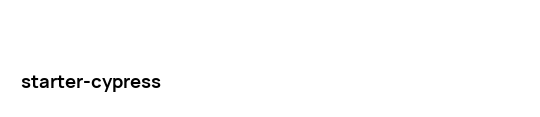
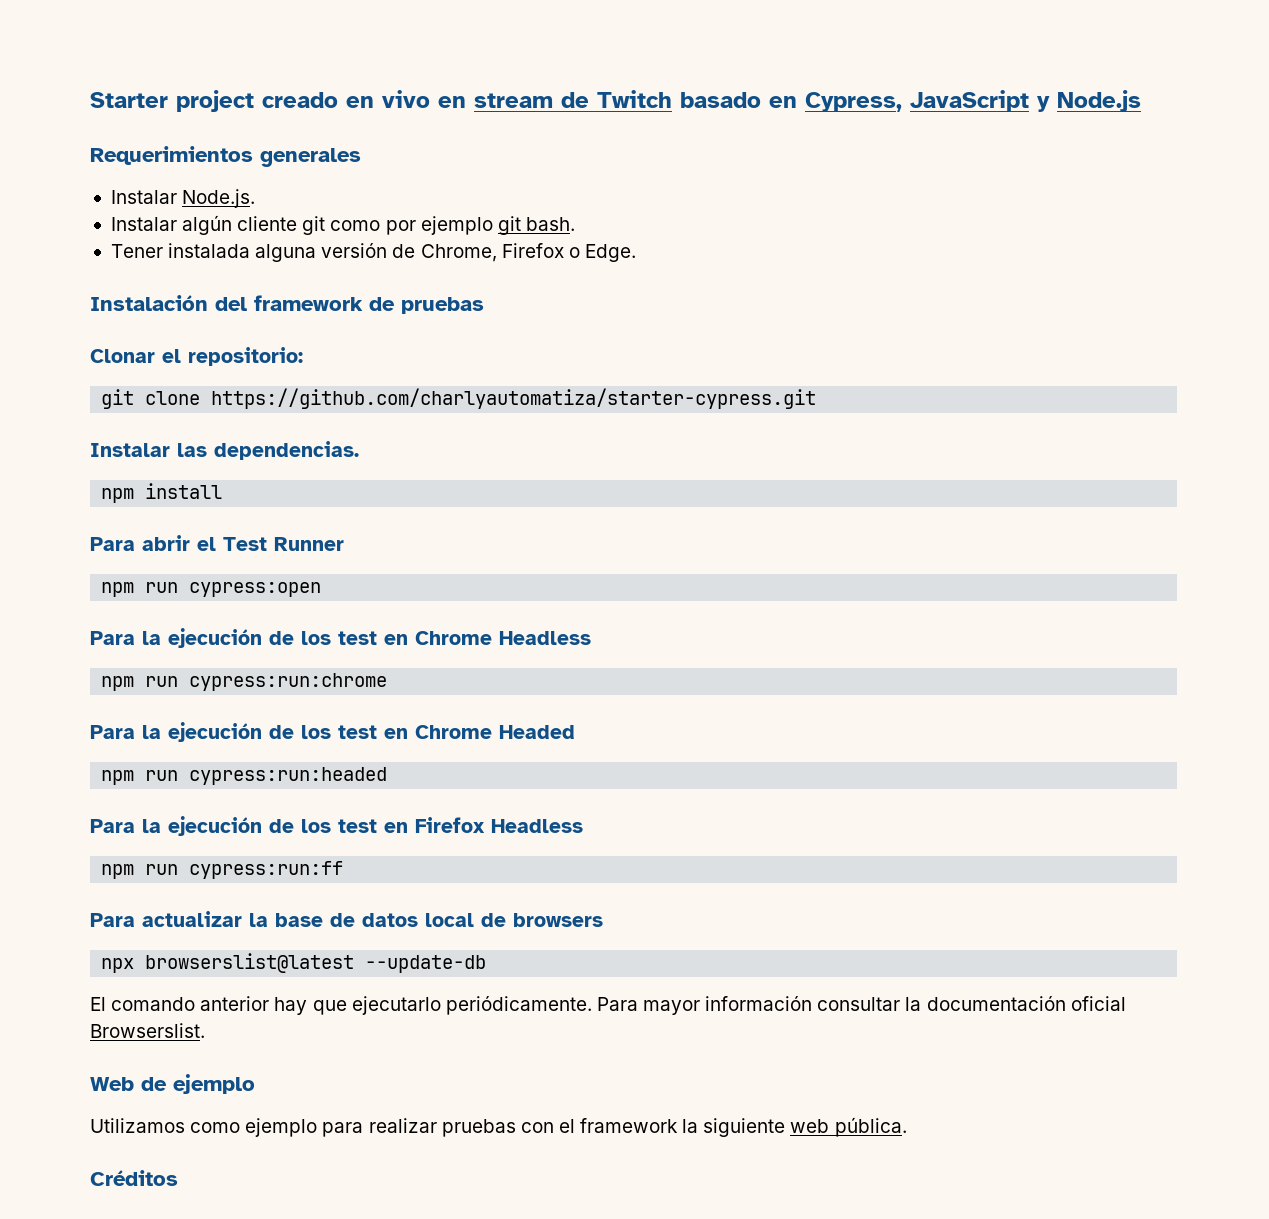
- starter-cypress
+ Starter project creado en vivo en stream de Twitch basado en Cypress, JavaScript y Node.js
+ Requerimientos generales
+ Instalar Node.js.
+ Instalar algún cliente git como por ejemplo git bash.
+ Tener instalada alguna versión de Chrome, Firefox o Edge.
+ Instalación del framework de pruebas
+ Clonar el repositorio:
+ git clone https://github.com/charlyautomatiza/starter-cypress.git
+ Instalar las dependencias.
+ npm install
+ Para abrir el Test Runner
+ npm run cypress:open
+ Para la ejecución de los test en Chrome Headless
+ npm run cypress:run:chrome
+ Para la ejecución de los test en Chrome Headed
+ npm run cypress:run:headed
+ Para la ejecución de los test en Firefox Headless
+ npm run cypress:run:ff
+ Para actualizar la base de datos local de browsers
+ npx browserslist@latest --update-db
+ El comando anterior hay que ejecutarlo periódicamente. Para mayor información consultar la documentación oficial Browserslist.
+ Web de ejemplo
+ Utilizamos como ejemplo para realizar pruebas con el framework la siguiente web pública.
+ Créditos

